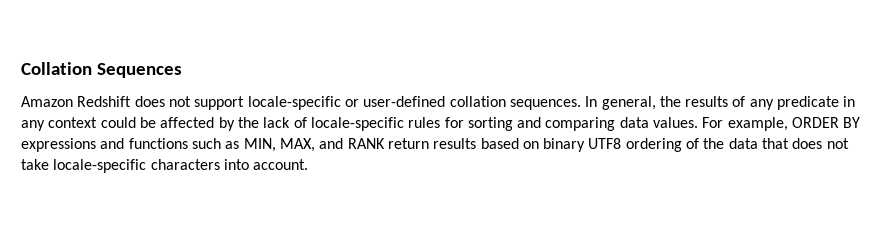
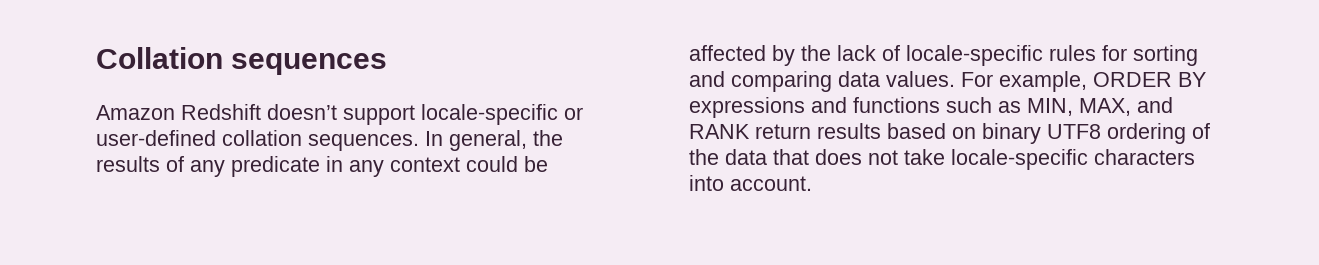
- Collation Sequences
+ Collation sequences
- Amazon Redshift does not support locale-specific or user-defined collation sequences.
+ Amazon Redshift doesn’t support locale-specific or user-defined collation sequences.

